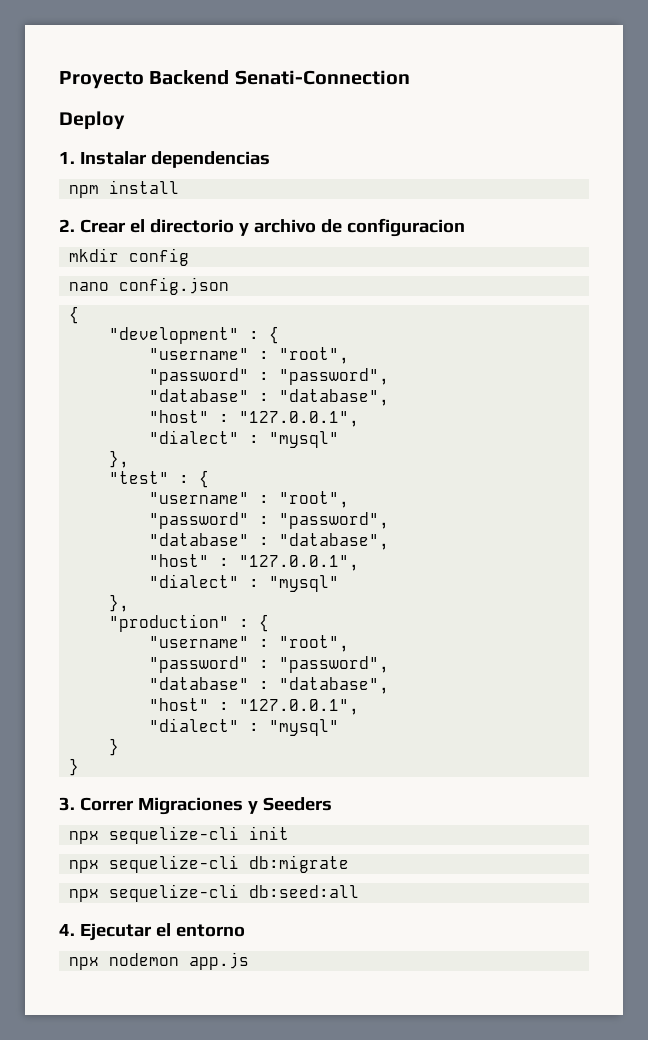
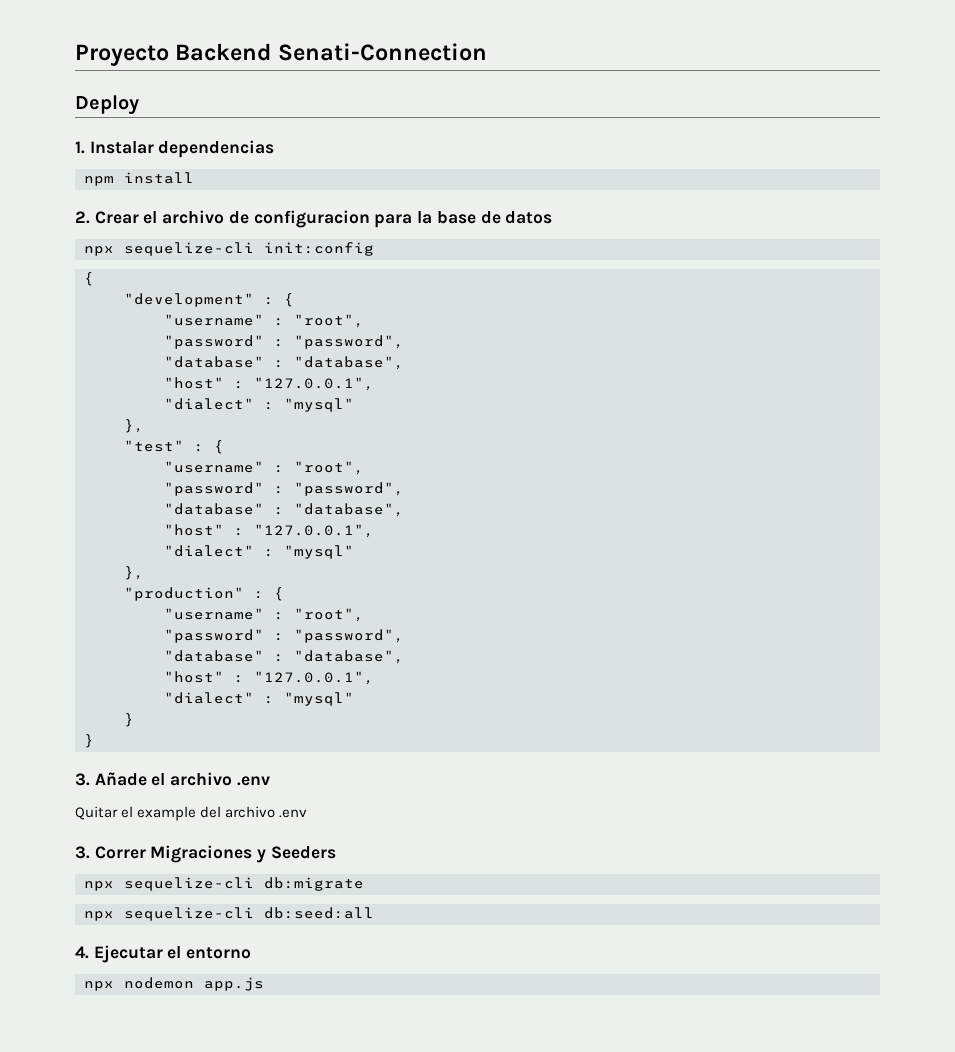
- 2. Crear el directorio y archivo de configuracion
- mkdir config
- nano config.json
+ 2. Crear el archivo de configuracion para la base de datos
+ npx sequelize-cli init:config
+ 3. Añade el archivo .env
+ Quitar el example del archivo .env
- npx sequelize-cli init

